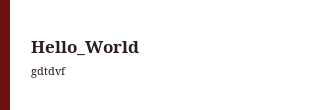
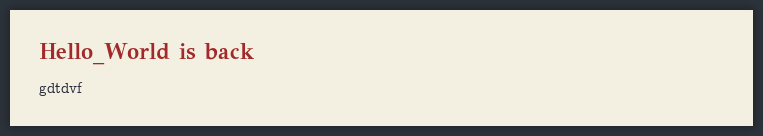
- Hello_World
+ Hello_World is back

